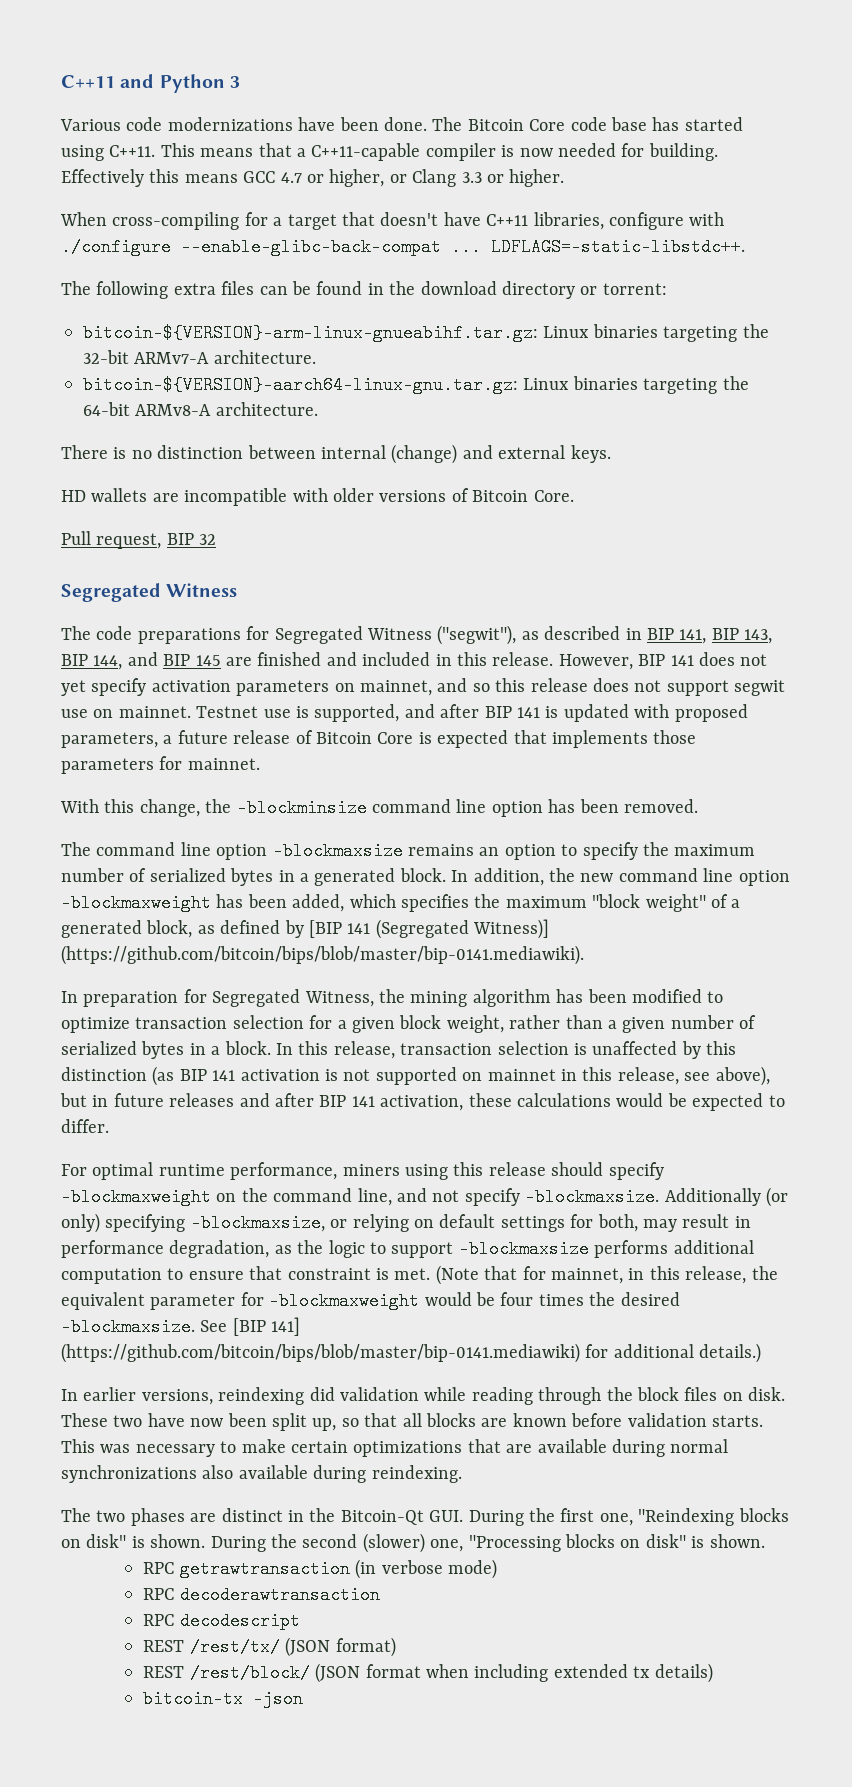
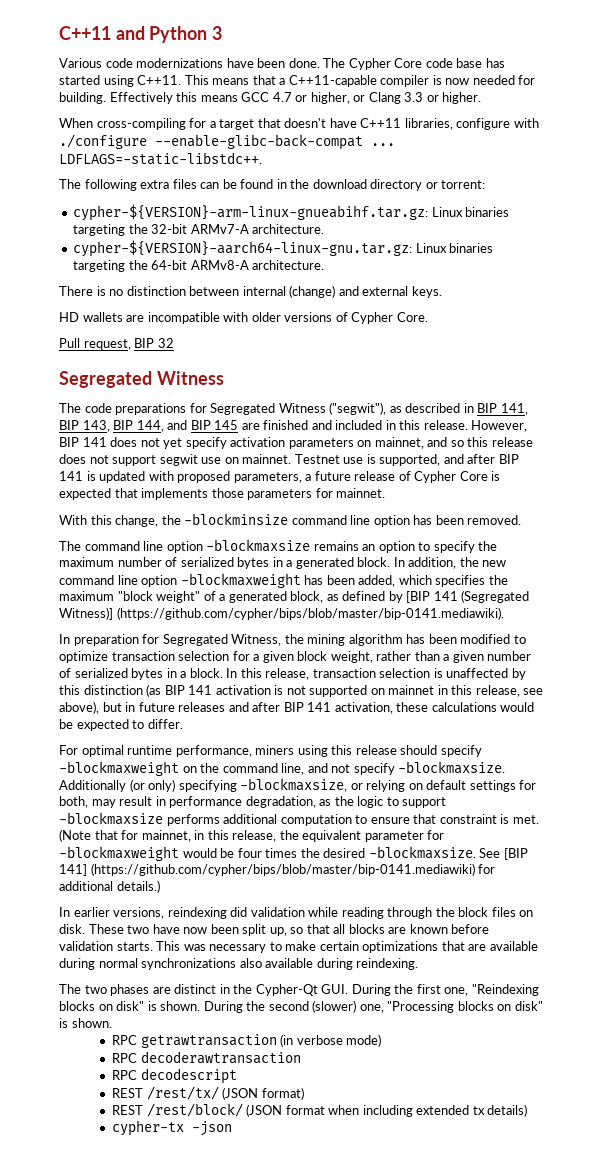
- The Bitcoin Core code base has started using C++11.
+ The Cypher Core code base has started using C++11.
- bitcoin-${VERSION}-arm-linux-gnueabihf.tar.gz: Linux binaries targeting the 32-bit ARMv7-A architecture.
+ cypher-${VERSION}-arm-linux-gnueabihf.tar.gz: Linux binaries targeting the 32-bit ARMv7-A architecture.
- bitcoin-${VERSION}-aarch64-linux-gnu.tar.gz: Linux binaries targeting the 64-bit ARMv8-A architecture.
+ cypher-${VERSION}-aarch64-linux-gnu.tar.gz: Linux binaries targeting the 64-bit ARMv8-A architecture.
- HD wallets are incompatible with older versions of Bitcoin Core.
+ HD wallets are incompatible with older versions of Cypher Core.
- Testnet use is supported, and after BIP 141 is updated with proposed parameters, a future release of Bitcoin Core is expected that implements those parameters for mainnet.
+ Testnet use is supported, and after BIP 141 is updated with proposed parameters, a future release of Cypher Core is expected that implements those parameters for mainnet.
- In addition, the new command line option -blockmaxweight has been added, which specifies the maximum "block weight" of a generated block, as defined by [BIP 141 (Segregated Witness)] (https://github.com/bitcoin/bips/blob/master/bip-0141.mediawiki).
+ In addition, the new command line option -blockmaxweight has been added, which specifies the maximum "block weight" of a generated block, as defined by [BIP 141 (Segregated Witness)] (https://github.com/cypher/bips/blob/master/bip-0141.mediawiki).
- See [BIP 141] (https://github.com/bitcoin/bips/blob/master/bip-0141.mediawiki) for additional details.)
+ See [BIP 141] (https://github.com/cypher/bips/blob/master/bip-0141.mediawiki) for additional details.)
- The two phases are distinct in the Bitcoin-Qt GUI. During the first one, "Reindexing blocks on disk" is shown.
+ The two phases are distinct in the Cypher-Qt GUI. During the first one, "Reindexing blocks on disk" is shown.
- bitcoin-tx -json
+ cypher-tx -json

